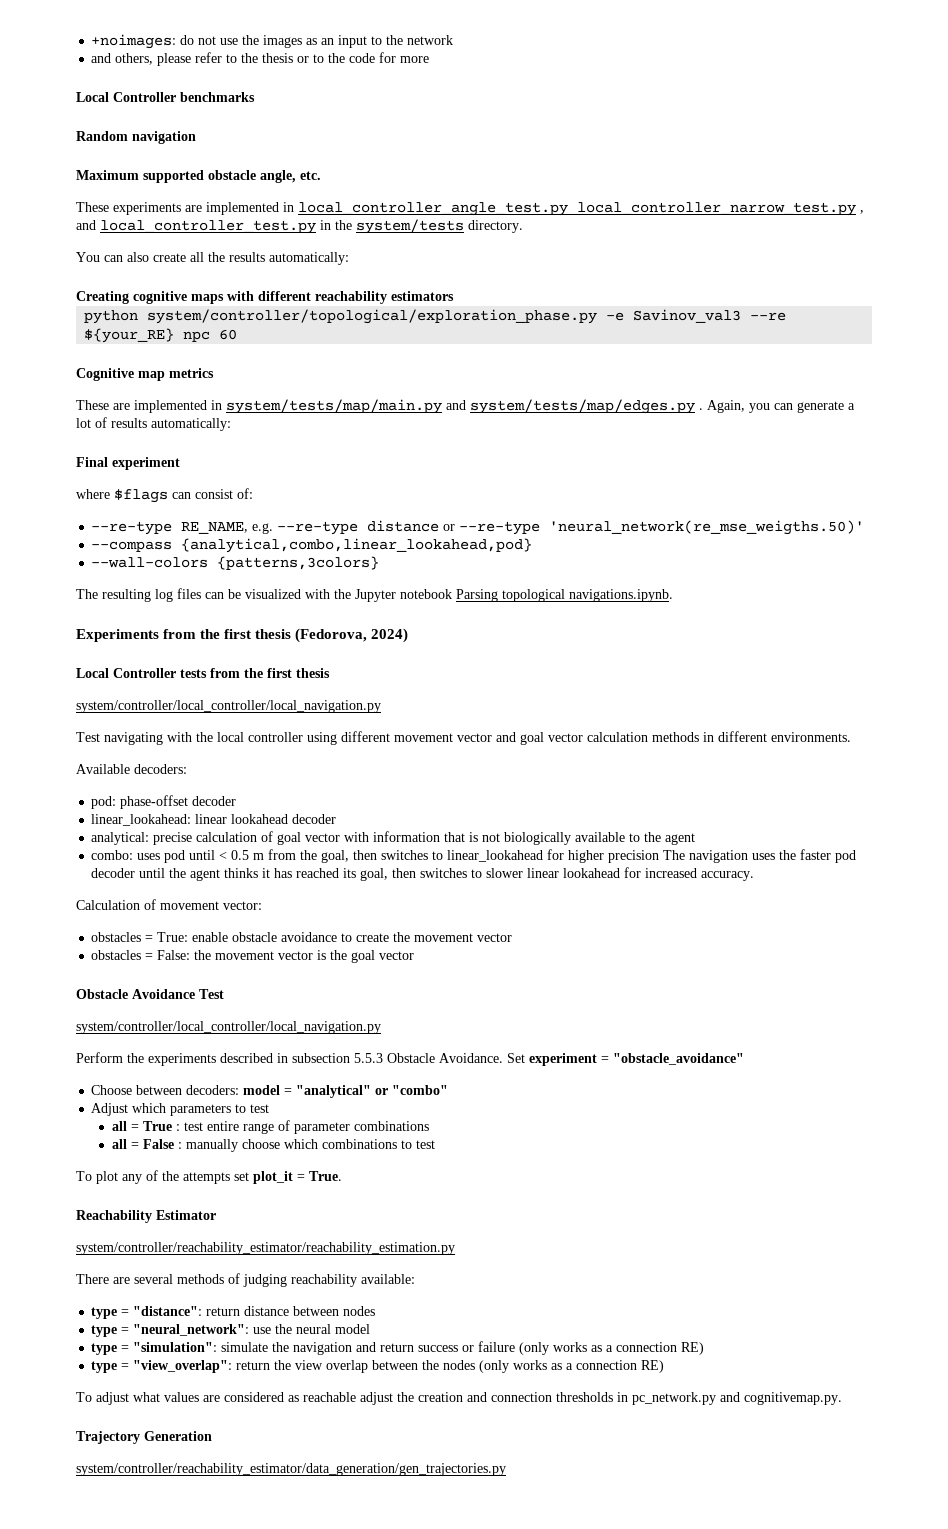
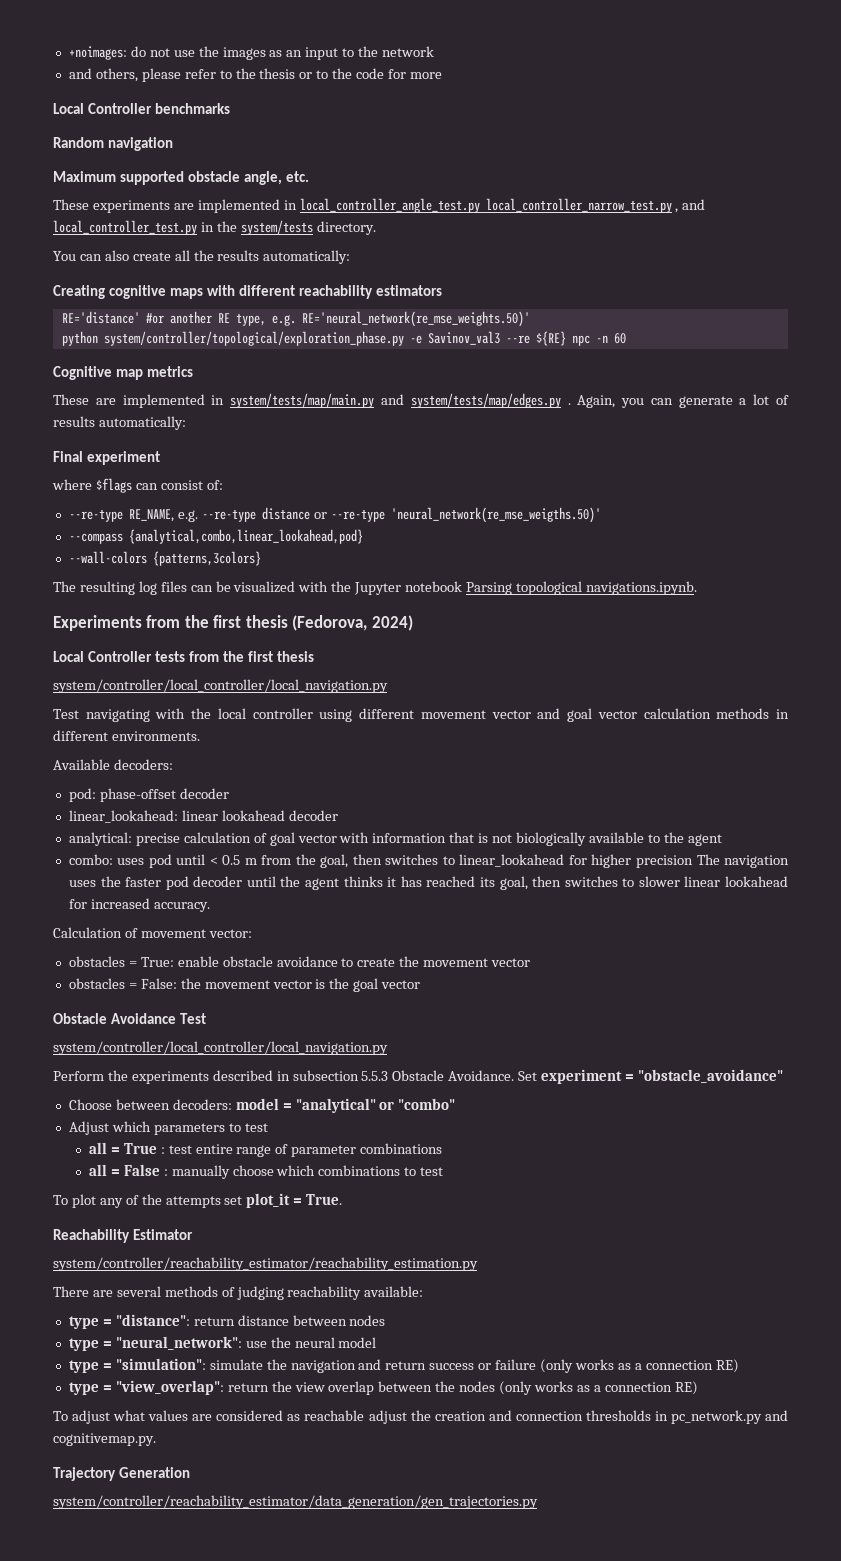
+ RE='distance' #or another RE type, e.g. RE='neural_network(re_mse_weights.50)'
- python system/controller/topological/exploration_phase.py -e Savinov_val3 --re ${your_RE} npc 60
+ python system/controller/topological/exploration_phase.py -e Savinov_val3 --re ${RE} npc -n 60

